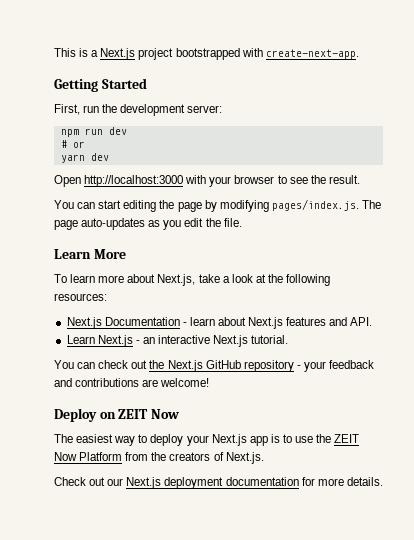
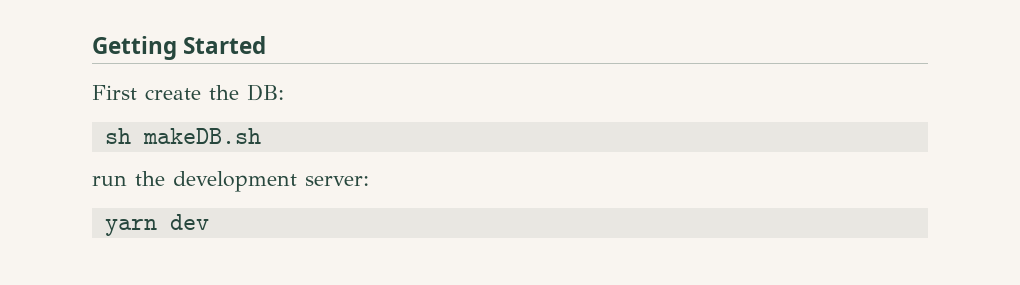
- This is a Next.js project bootstrapped with create-next-app.
  Getting Started
- First, run the development server:
- npm run dev
- # or
+ First create the DB:
+ sh makeDB.sh
+ run the development server:
  yarn dev
- Open http://localhost:3000 with your browser to see the result.
- You can start editing the page by modifying pages/index.js. The page auto-updates as you edit the file.
- Learn More
- To learn more about Next.js, take a look at the following resources:
- Next.js Documentation - learn about Next.js features and API.
- Learn Next.js - an interactive Next.js tutorial.
- You can check out the Next.js GitHub repository - your feedback and contributions are welcome!
- Deploy on ZEIT Now
- The easiest way to deploy your Next.js app is to use the ZEIT Now Platform from the creators of Next.js.
- Check out our Next.js deployment documentation for more details.

